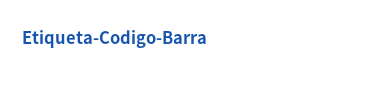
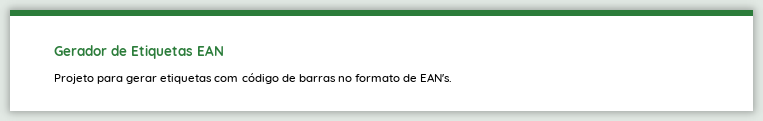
- Etiqueta-Codigo-Barra
+ Gerador de Etiquetas EAN
+ Projeto para gerar etiquetas com código de barras no formato de EAN's.

